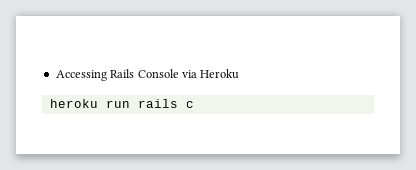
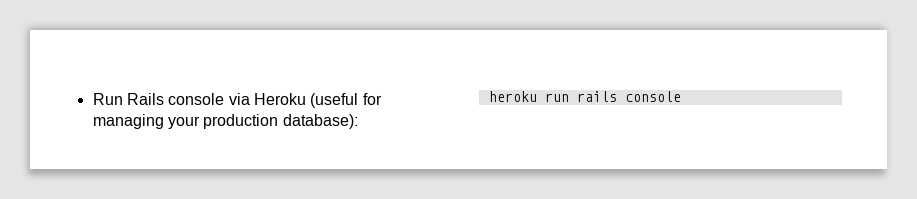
- Accessing Rails Console via Heroku
+ Run Rails console via Heroku (useful for managing your production database):
- heroku run rails c
+ heroku run rails console

